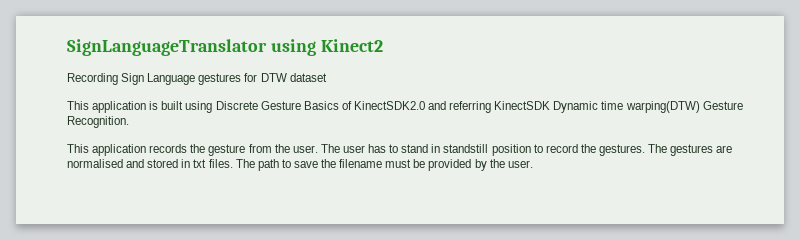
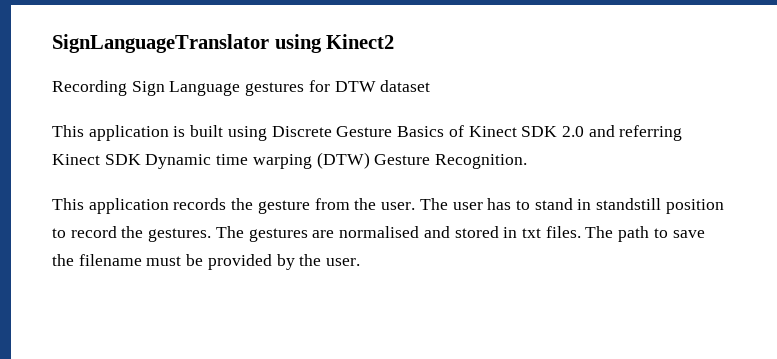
- This application is built using Discrete Gesture Basics of KinectSDK2.0 and referring KinectSDK Dynamic time warping(DTW) Gesture Recognition.
+ This application is built using Discrete Gesture Basics of Kinect SDK 2.0 and referring Kinect SDK Dynamic time warping (DTW) Gesture Recognition.

